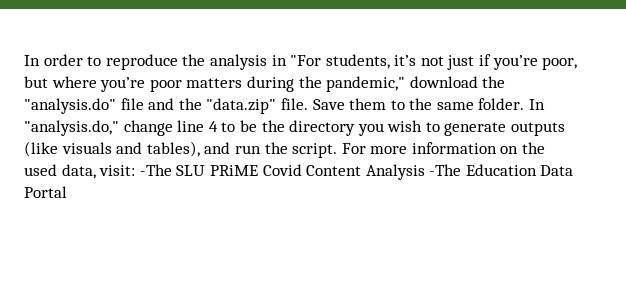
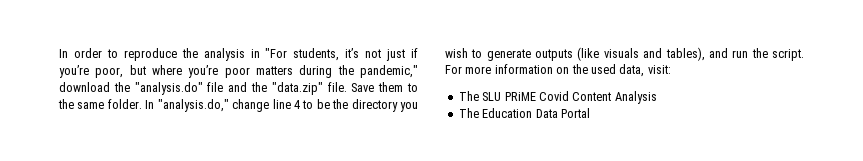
- For more information on the used data, visit: -The SLU PRiME Covid Content Analysis -The Education Data Portal
+ For more information on the used data, visit:
+ The SLU PRiME Covid Content Analysis
+ The Education Data Portal

